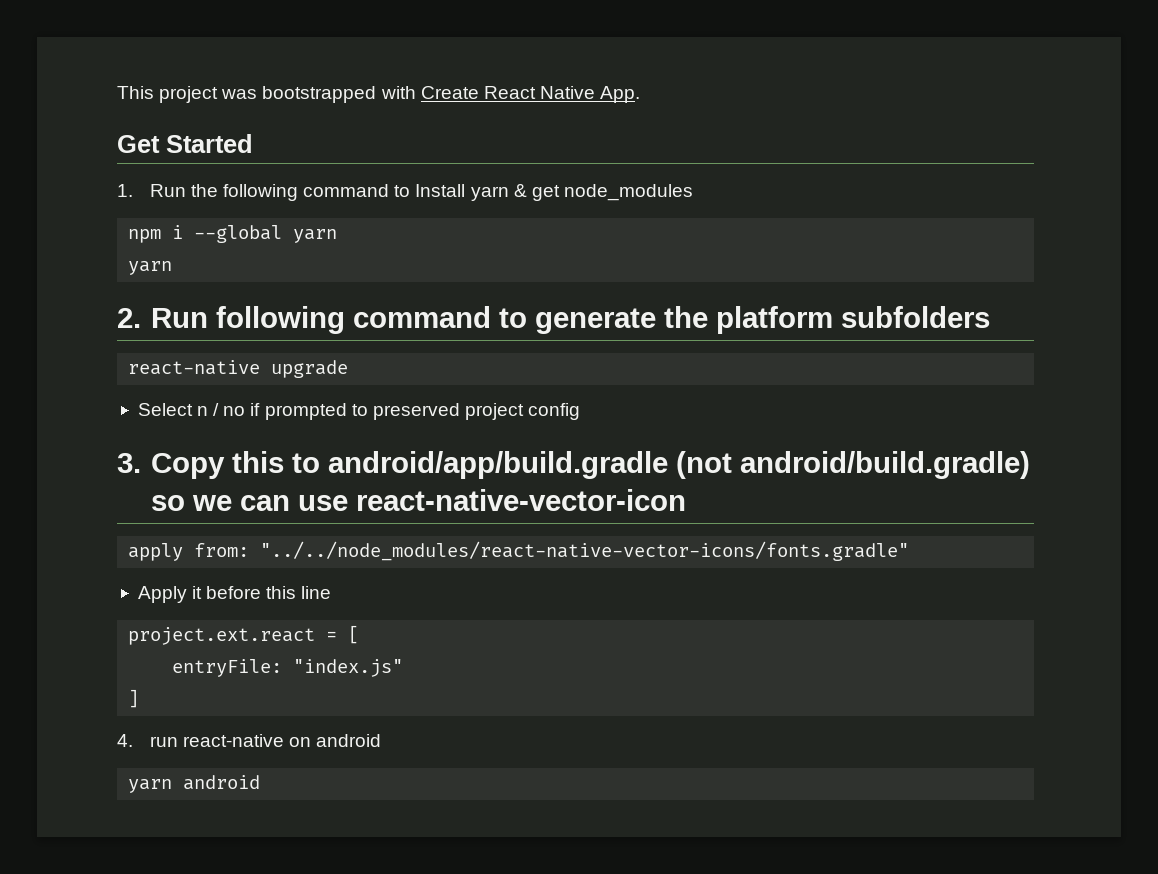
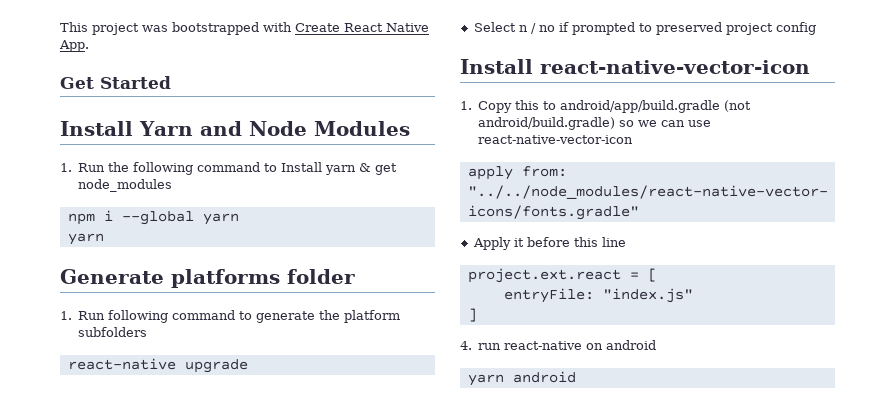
+ Install Yarn and Node Modules
- 2. Run following command to generate the platform subfolders
+ Generate platforms folder
+ 1. Run following command to generate the platform subfolders
- 3. Copy this to android/app/build.gradle (not android/build.gradle) so we can use react-native-vector-icon
+ Install react-native-vector-icon
+ 1. Copy this to android/app/build.gradle (not android/build.gradle) so we can use react-native-vector-icon

